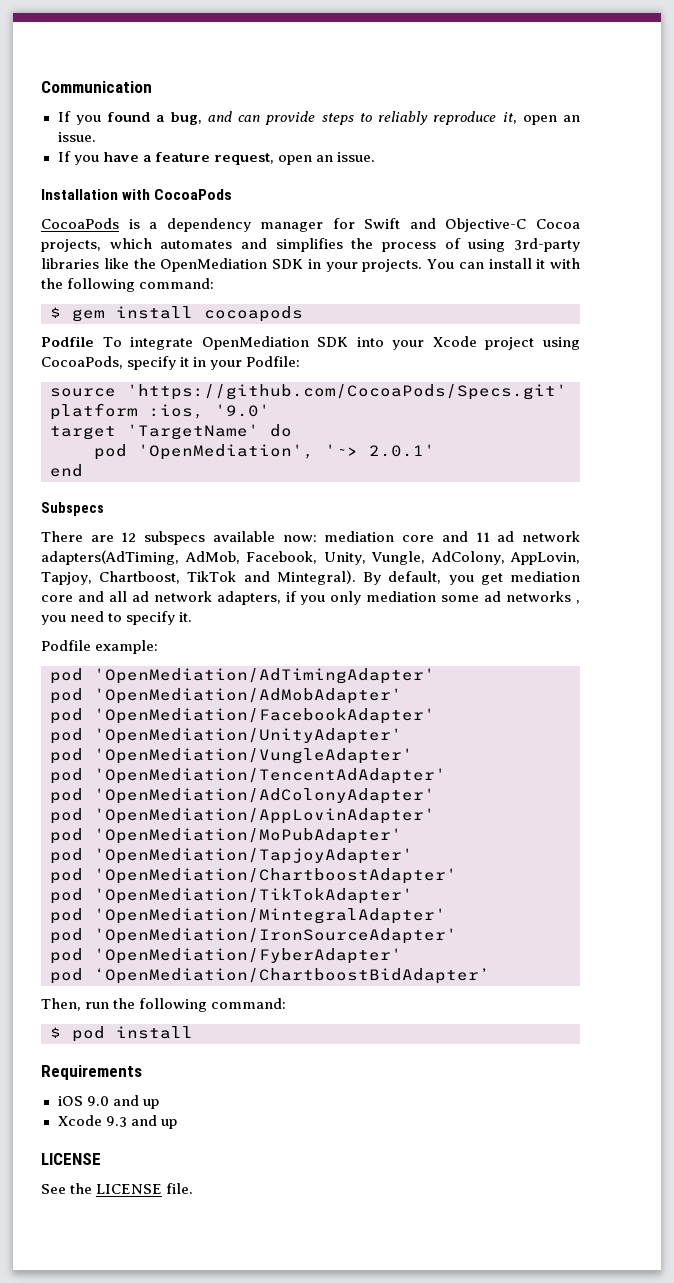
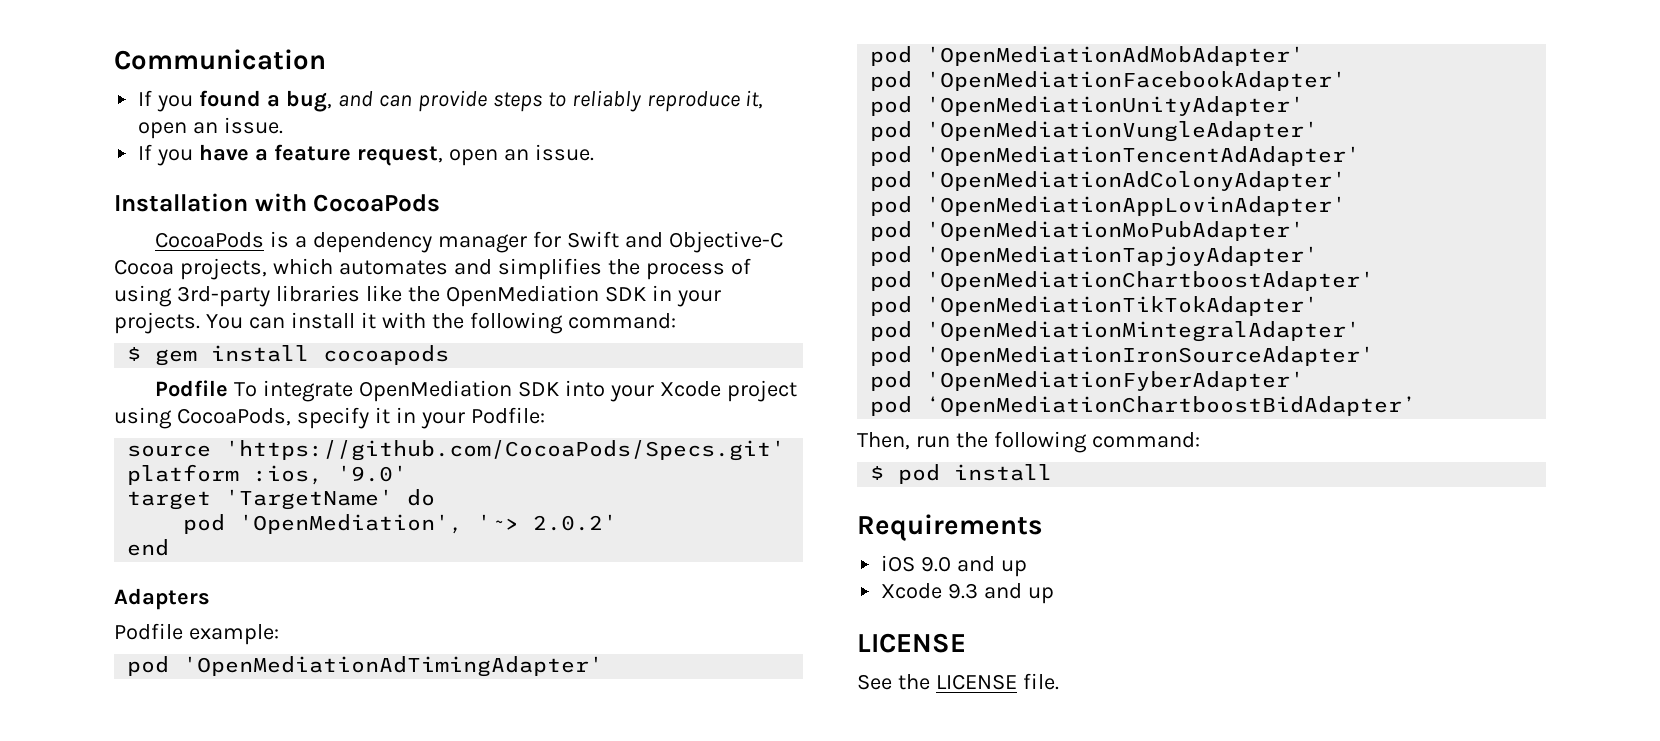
- pod 'OpenMediation', '~> 2.0.1'
+ pod 'OpenMediation', '~> 2.0.2'
- Subspecs
- There are 12 subspecs available now: mediation core and 11 ad network adapters(AdTiming, AdMob, Facebook, Unity, Vungle, AdColony, AppLovin, Tapjoy, Chartboost, TikTok and Mintegral). By default, you get mediation core and all ad network adapters, if you only mediation some ad networks , you need to specify it.
+ Adapters
- pod 'OpenMediation/AdTimingAdapter'
- pod 'OpenMediation/AdMobAdapter'
- pod 'OpenMediation/FacebookAdapter'
- pod 'OpenMediation/UnityAdapter'
- pod 'OpenMediation/VungleAdapter'
- pod 'OpenMediation/TencentAdAdapter'
- pod 'OpenMediation/AdColonyAdapter'
- pod 'OpenMediation/AppLovinAdapter'
- pod 'OpenMediation/MoPubAdapter'
- pod 'OpenMediation/TapjoyAdapter'
- pod 'OpenMediation/ChartboostAdapter'
- pod 'OpenMediation/TikTokAdapter'
- pod 'OpenMediation/MintegralAdapter'
- pod 'OpenMediation/IronSourceAdapter'
- pod 'OpenMediation/FyberAdapter'
- pod ‘OpenMediation/ChartboostBidAdapter’
+ pod 'OpenMediationAdTimingAdapter'
+ pod 'OpenMediationAdMobAdapter'
+ pod 'OpenMediationFacebookAdapter'
+ pod 'OpenMediationUnityAdapter'
+ pod 'OpenMediationVungleAdapter'
+ pod 'OpenMediationTencentAdAdapter'
+ pod 'OpenMediationAdColonyAdapter'
+ pod 'OpenMediationAppLovinAdapter'
+ pod 'OpenMediationMoPubAdapter'
+ pod 'OpenMediationTapjoyAdapter'
+ pod 'OpenMediationChartboostAdapter'
+ pod 'OpenMediationTikTokAdapter'
+ pod 'OpenMediationMintegralAdapter'
+ pod 'OpenMediationIronSourceAdapter'
+ pod 'OpenMediationFyberAdapter'
+ pod ‘OpenMediationChartboostBidAdapter’

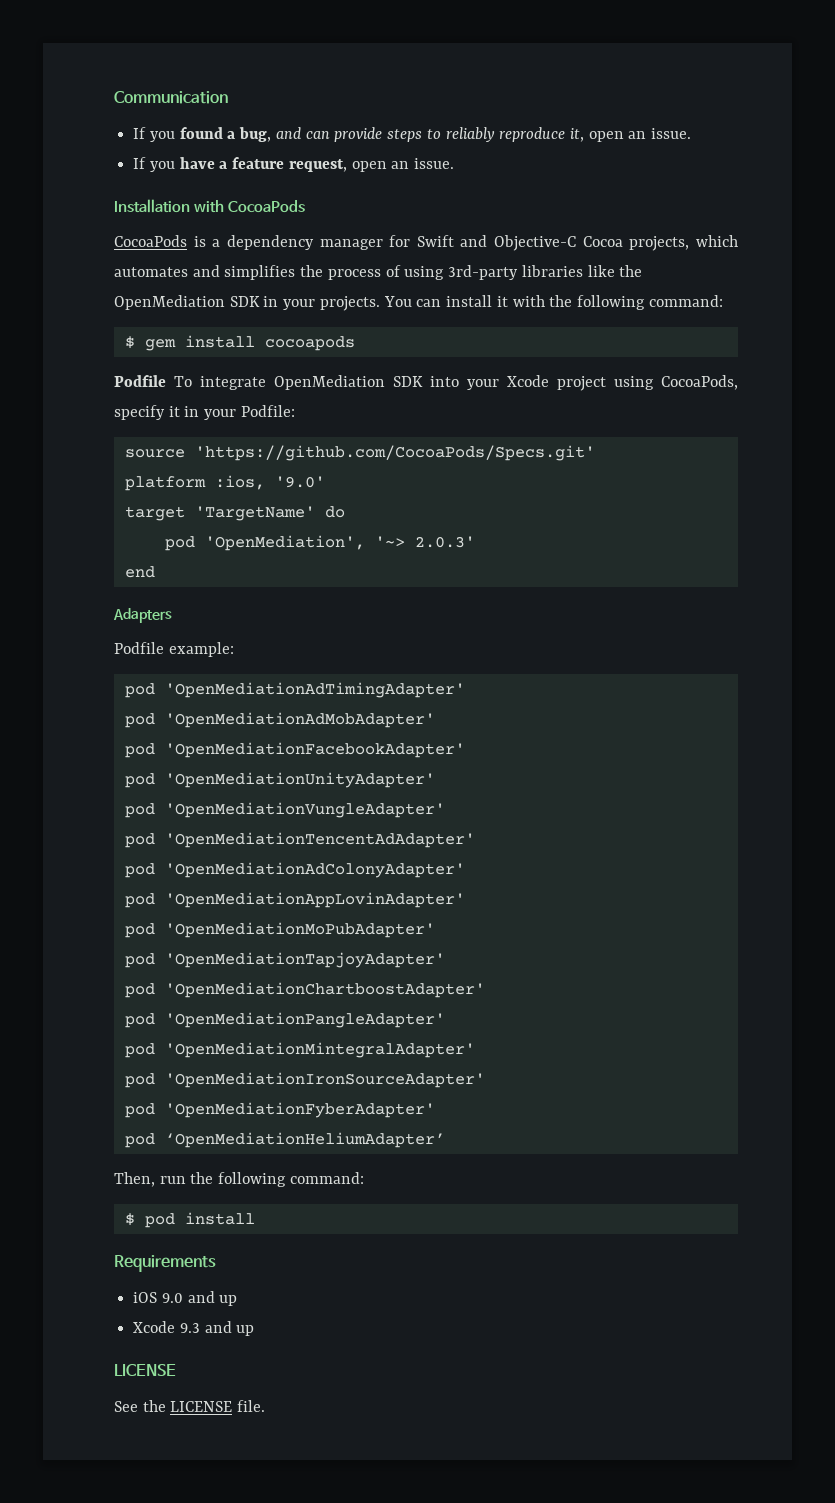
- pod 'OpenMediation', '~> 2.0.2'
+ pod 'OpenMediation', '~> 2.0.3'
- pod 'OpenMediationTikTokAdapter'
+ pod 'OpenMediationPangleAdapter'
- pod ‘OpenMediationChartboostBidAdapter’
+ pod ‘OpenMediationHeliumAdapter’

